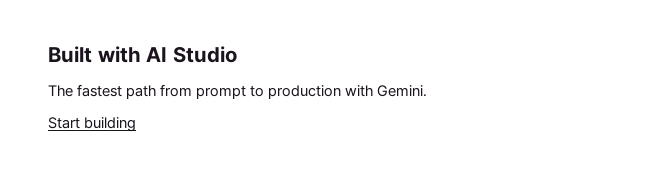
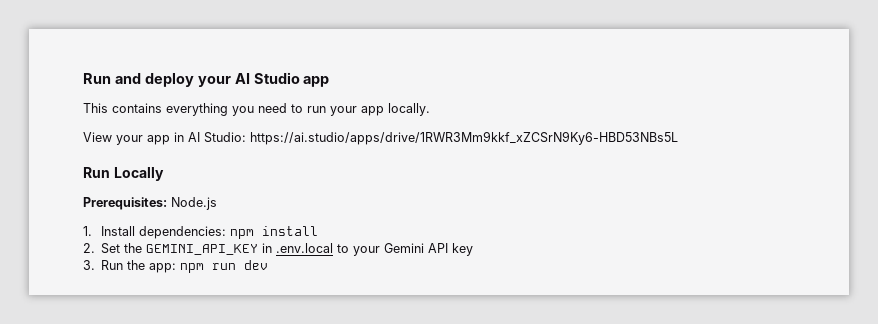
- Built with AI Studio
- The fastest path from prompt to production with Gemini.
- Start building
+ Run and deploy your AI Studio app
+ This contains everything you need to run your app locally.
+ View your app in AI Studio: https://ai.studio/apps/drive/1RWR3Mm9kkf_xZCSrN9Ky6-HBD53NBs5L
+ Run Locally
+ Prerequisites: Node.js
+ 1. Install dependencies: npm install
+ 2. Set the GEMINI_API_KEY in .env.local to your Gemini API key
+ 3. Run the app: npm run dev

